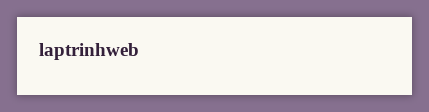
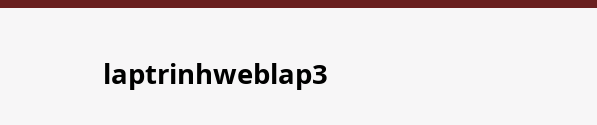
- laptrinhweb
+ laptrinhweblap3

